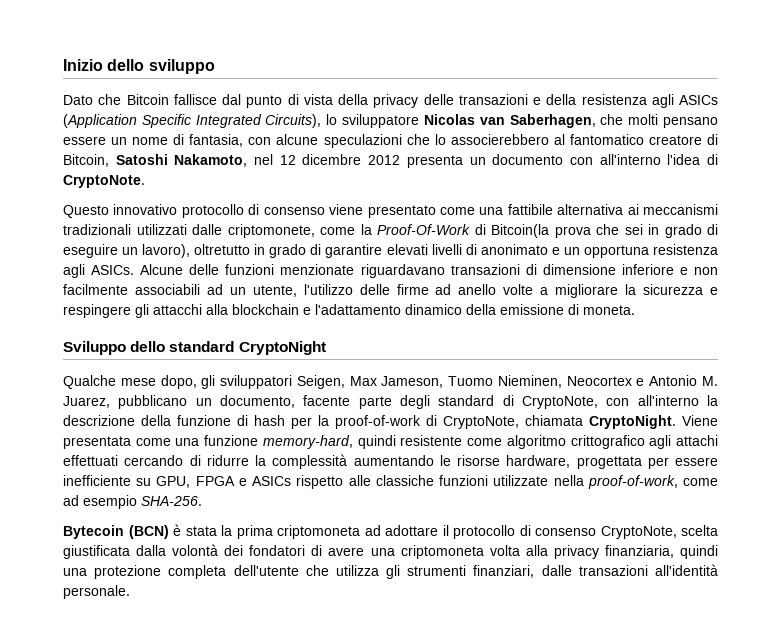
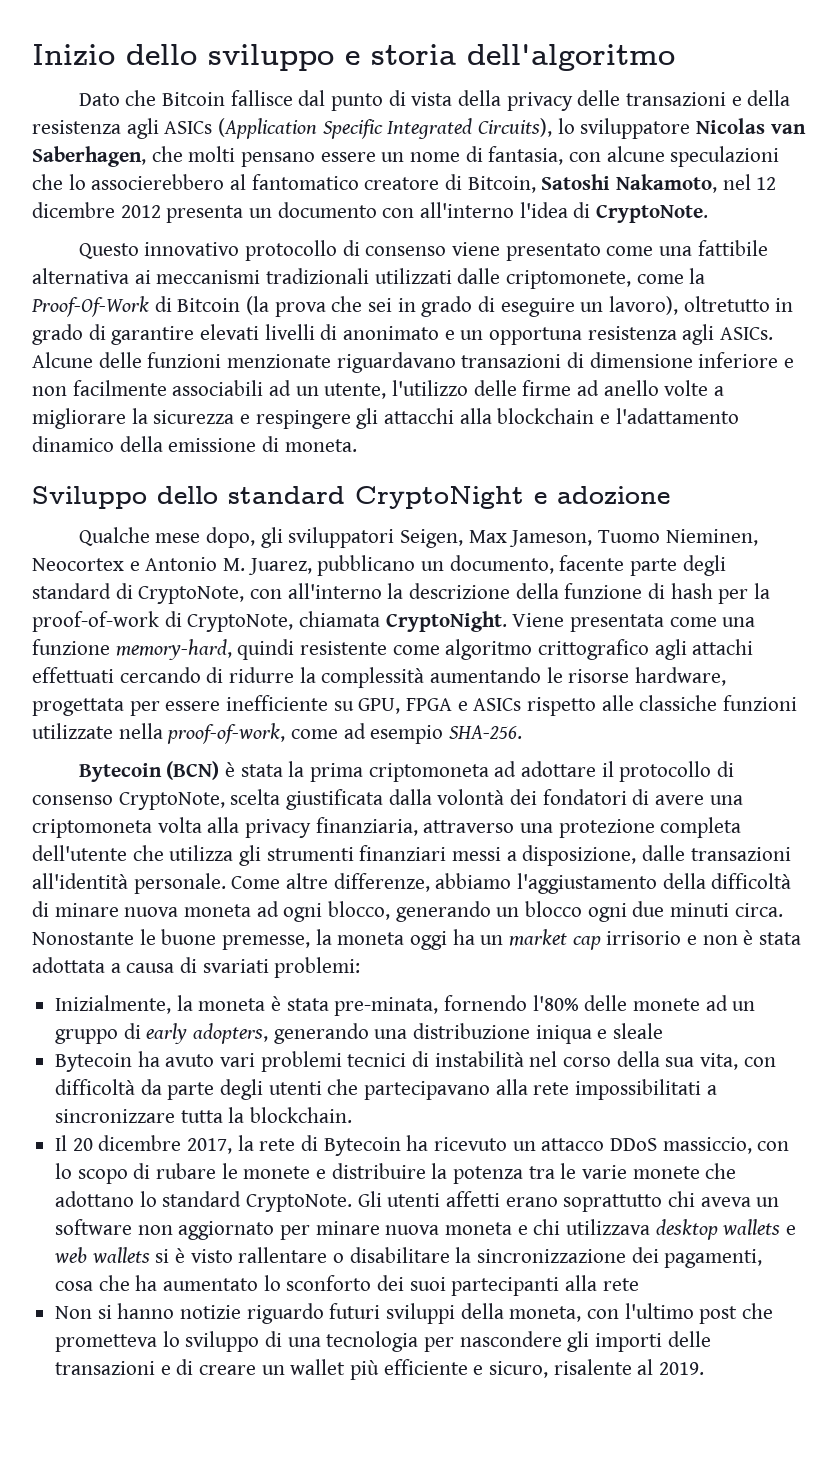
- Inizio dello sviluppo
+ Inizio dello sviluppo e storia dell'algoritmo
- Questo innovativo protocollo di consenso viene presentato come una fattibile alternativa ai meccanismi tradizionali utilizzati dalle criptomonete, come la Proof-Of-Work di Bitcoin(la prova che sei in grado di eseguire un lavoro), oltretutto in grado di garantire elevati livelli di anonimato e un opportuna resistenza agli ASICs.
+ Questo innovativo protocollo di consenso viene presentato come una fattibile alternativa ai meccanismi tradizionali utilizzati dalle criptomonete, come la Proof-Of-Work di Bitcoin (la prova che sei in grado di eseguire un lavoro), oltretutto in grado di garantire elevati livelli di anonimato e un opportuna resistenza agli ASICs.
- Sviluppo dello standard CryptoNight
+ Sviluppo dello standard CryptoNight e adozione
- Bytecoin (BCN) è stata la prima criptomoneta ad adottare il protocollo di consenso CryptoNote, scelta giustificata dalla volontà dei fondatori di avere una criptomoneta volta alla privacy finanziaria, quindi una protezione completa dell'utente che utilizza gli strumenti finanziari, dalle transazioni all'identità personale.
+ Bytecoin (BCN) è stata la prima criptomoneta ad adottare il protocollo di consenso CryptoNote, scelta giustificata dalla volontà dei fondatori di avere una criptomoneta volta alla privacy finanziaria, attraverso una protezione completa dell'utente che utilizza gli strumenti finanziari messi a disposizione, dalle transazioni all'identità personale. Come altre differenze, abbiamo l'aggiustamento della difficoltà di minare nuova moneta ad ogni blocco, generando un blocco ogni due minuti circa. Nonostante le buone premesse, la moneta oggi ha un market cap irrisorio e non è stata adottata a causa di svariati problemi:
+ Inizialmente, la moneta è stata pre-minata, fornendo l'80% delle monete ad un gruppo di early adopters, generando una distribuzione iniqua e sleale
+ Bytecoin ha avuto vari problemi tecnici di instabilità nel corso della sua vita, con difficoltà da parte degli utenti che partecipavano alla rete impossibilitati a sincronizzare tutta la blockchain.
+ Il 20 dicembre 2017, la rete di Bytecoin ha ricevuto un attacco DDoS massiccio, con lo scopo di rubare le monete e distribuire la potenza tra le varie monete che adottano lo standard CryptoNote. Gli utenti affetti erano soprattutto chi aveva un software non aggiornato per minare nuova moneta e chi utilizzava desktop wallets e web wallets si è visto rallentare o disabilitare la sincronizzazione dei pagamenti, cosa che ha aumentato lo sconforto dei suoi partecipanti alla rete
+ Non si hanno notizie riguardo futuri sviluppi della moneta, con l'ultimo post che prometteva lo sviluppo di una tecnologia per nascondere gli importi delle transazioni e di creare un wallet più efficiente e sicuro, risalente al 2019.

